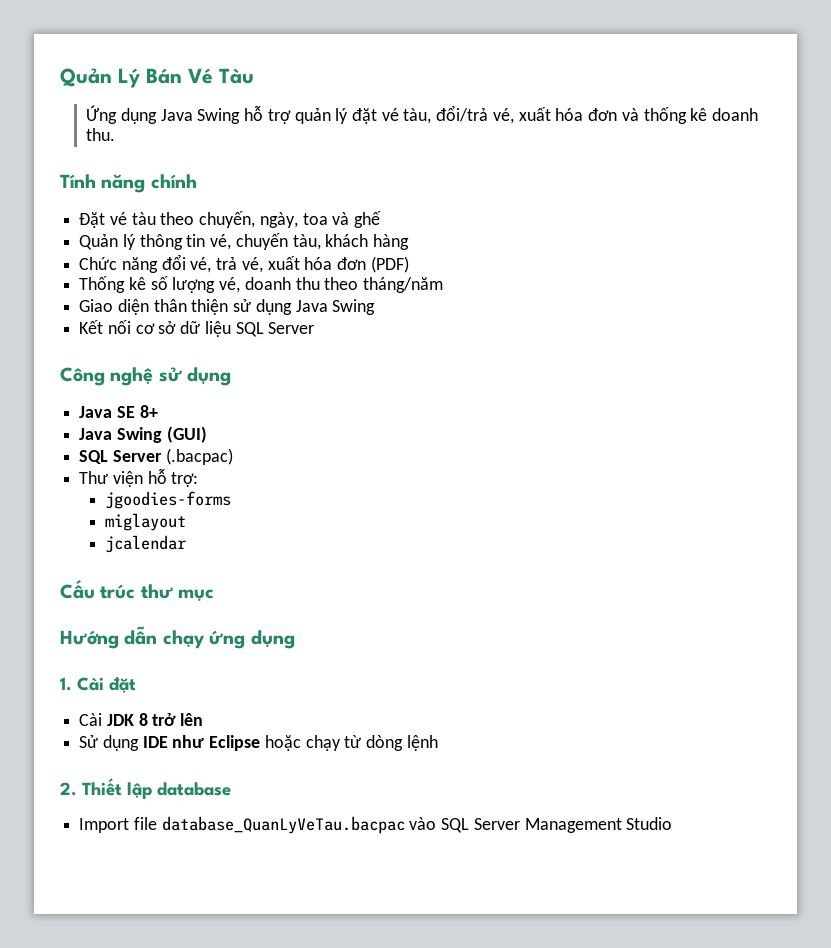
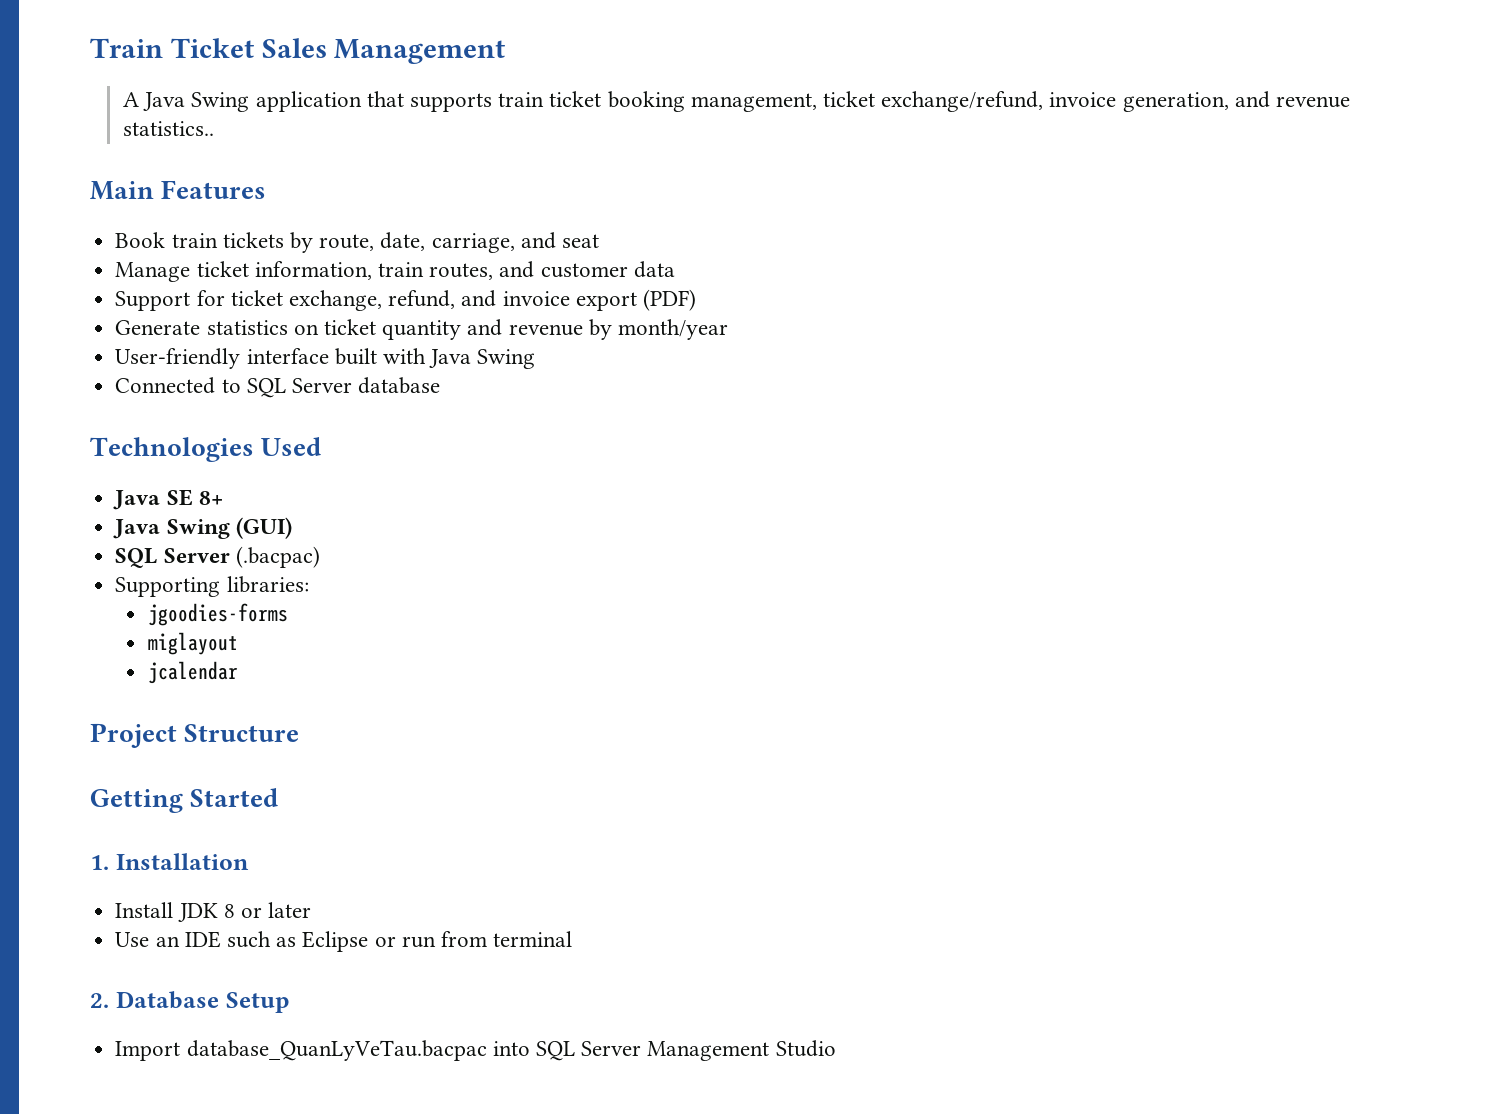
- Quản Lý Bán Vé Tàu
- Ứng dụng Java Swing hỗ trợ quản lý đặt vé tàu, đổi/trả vé, xuất hóa đơn và thống kê doanh thu.
- Tính năng chính
- Đặt vé tàu theo chuyến, ngày, toa và ghế
- Quản lý thông tin vé, chuyến tàu, khách hàng
- Chức năng đổi vé, trả vé, xuất hóa đơn (PDF)
- Thống kê số lượng vé, doanh thu theo tháng/năm
- Giao diện thân thiện sử dụng Java Swing
- Kết nối cơ sở dữ liệu SQL Server
- Công nghệ sử dụng
+ Train Ticket Sales Management
+ A Java Swing application that supports train ticket booking management, ticket exchange/refund, invoice generation, and revenue statistics..
+ Main Features
+ Book train tickets by route, date, carriage, and seat
+ Manage ticket information, train routes, and customer data
+ Support for ticket exchange, refund, and invoice export (PDF)
+ Generate statistics on ticket quantity and revenue by month/year
+ User-friendly interface built with Java Swing
+ Connected to SQL Server database
+ Technologies Used
- Thư viện hỗ trợ:
+ Supporting libraries:
- Cấu trúc thư mục
- Hướng dẫn chạy ứng dụng
- 1. Cài đặt
- Cài JDK 8 trở lên
- Sử dụng IDE như Eclipse hoặc chạy từ dòng lệnh
- 2. Thiết lập database
- Import file database_QuanLyVeTau.bacpac vào SQL Server Management Studio
+ Project Structure
+ Getting Started
+ 1. Installation
+ Install JDK 8 or later
+ Use an IDE such as Eclipse or run from terminal
+ 2. Database Setup
+ Import database_QuanLyVeTau.bacpac into SQL Server Management Studio

